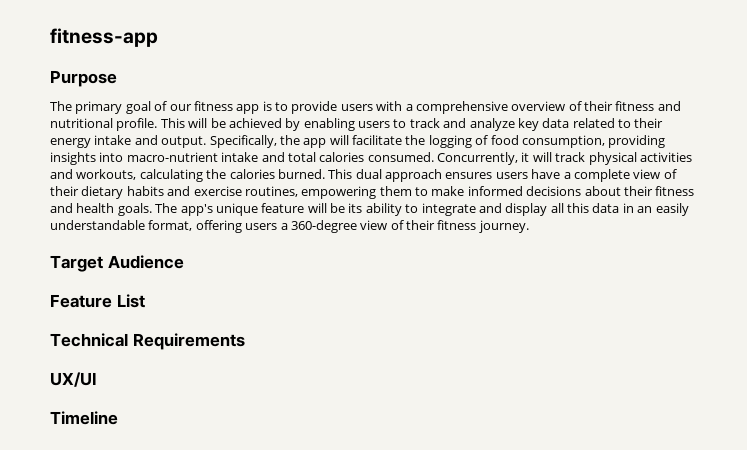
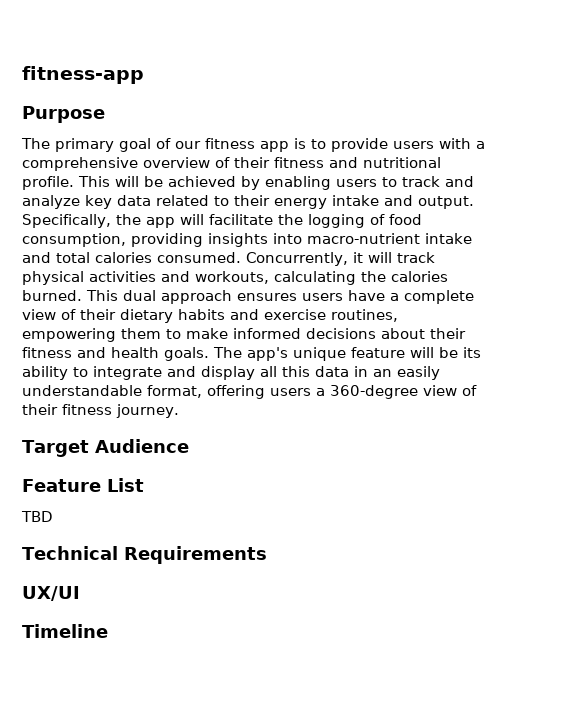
+ TBD

